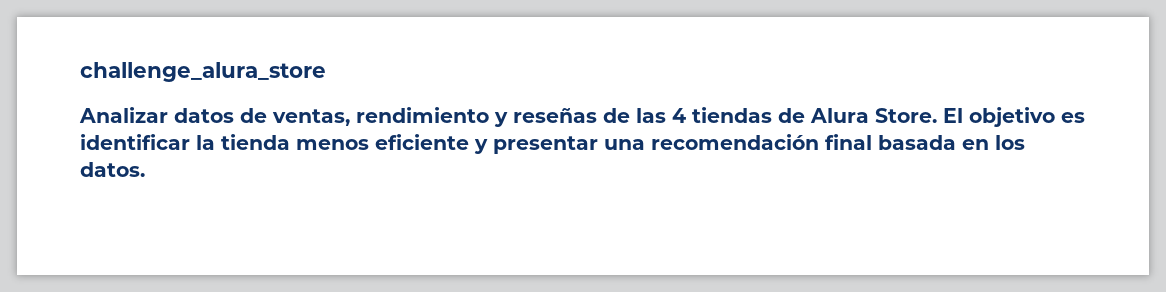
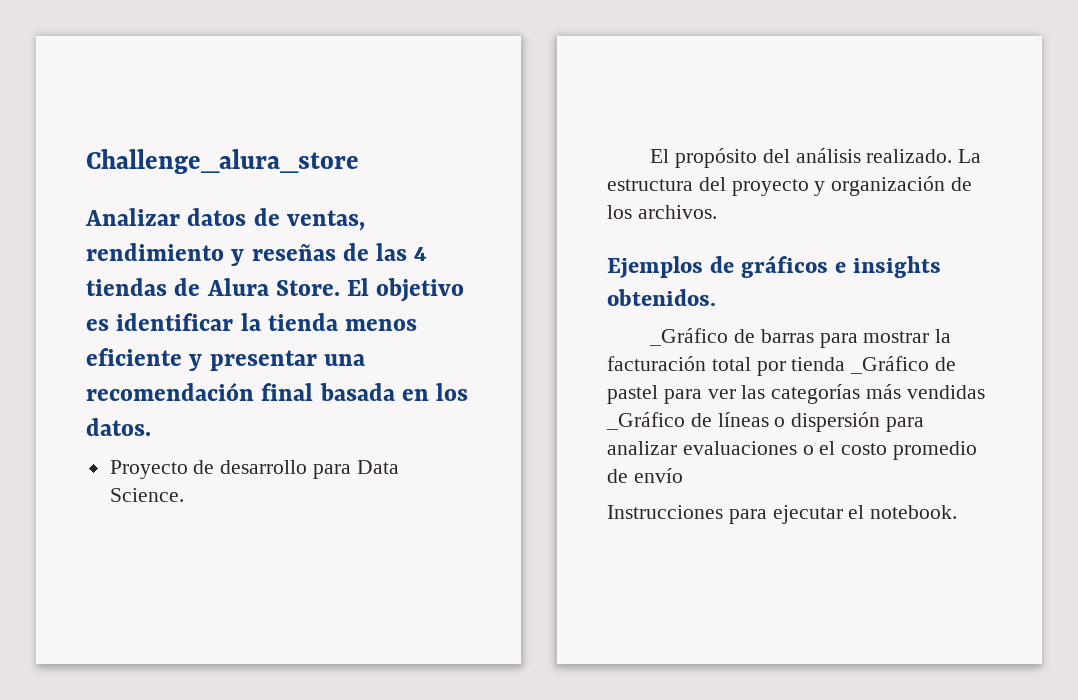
- challenge_alura_store
+ Challenge_alura_store
+ Proyecto de desarrollo para Data Science.
+ El propósito del análisis realizado. La estructura del proyecto y organización de los archivos.
+ Ejemplos de gráficos e insights obtenidos.
+ _Gráfico de barras para mostrar la facturación total por tienda _Gráfico de pastel para ver las categorías más vendidas _Gráfico de líneas o dispersión para analizar evaluaciones o el costo promedio de envío
+ Instrucciones para ejecutar el notebook.

